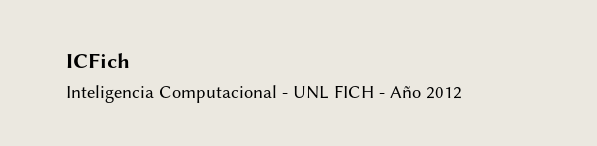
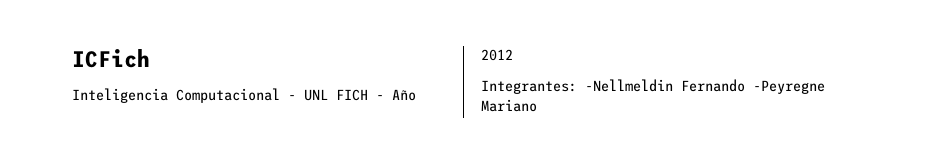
+ Integrantes: -Nellmeldin Fernando -Peyregne Mariano

